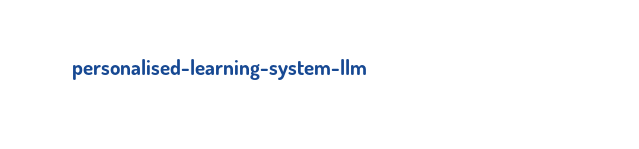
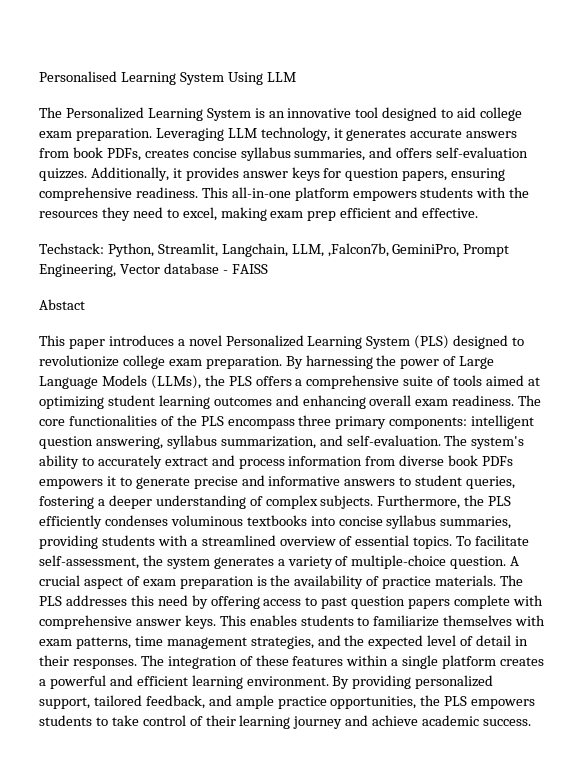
- personalised-learning-system-llm
+ Personalised Learning System Using LLM
+ The Personalized Learning System is an innovative tool designed to aid college exam preparation. Leveraging LLM technology, it generates accurate answers from book PDFs, creates concise syllabus summaries, and offers self-evaluation quizzes. Additionally, it provides answer keys for question papers, ensuring comprehensive readiness. This all-in-one platform empowers students with the resources they need to excel, making exam prep efficient and effective.
+ Techstack: Python, Streamlit, Langchain, LLM, ,Falcon7b, GeminiPro, Prompt Engineering, Vector database - FAISS
+ Abstact
+ This paper introduces a novel Personalized Learning System (PLS) designed to revolutionize college exam preparation. By harnessing the power of Large Language Models (LLMs), the PLS offers a comprehensive suite of tools aimed at optimizing student learning outcomes and enhancing overall exam readiness. The core functionalities of the PLS encompass three primary components: intelligent question answering, syllabus summarization, and self-evaluation. The system's ability to accurately extract and process information from diverse book PDFs empowers it to generate precise and informative answers to student queries, fostering a deeper understanding of complex subjects. Furthermore, the PLS efficiently condenses voluminous textbooks into concise syllabus summaries, providing students with a streamlined overview of essential topics. To facilitate self-assessment, the system generates a variety of multiple-choice question. A crucial aspect of exam preparation is the availability of practice materials. The PLS addresses this need by offering access to past question papers complete with comprehensive answer keys. This enables students to familiarize themselves with exam patterns, time management strategies, and the expected level of detail in their responses. The integration of these features within a single platform creates a powerful and efficient learning environment. By providing personalized support, tailored feedback, and ample practice opportunities, the PLS empowers students to take control of their learning journey and achieve academic success.

